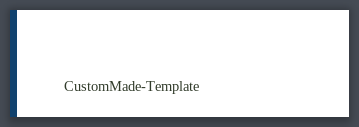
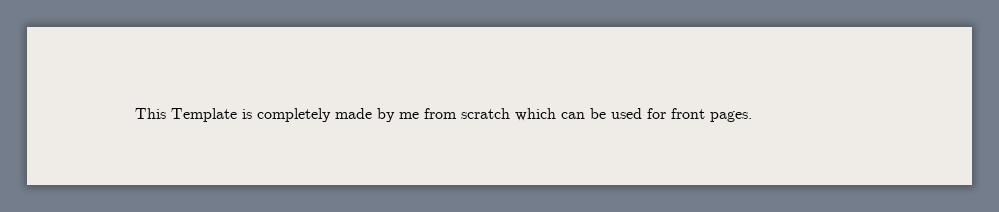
- CustomMade-Template
+ This Template is completely made by me from scratch which can be used for front pages.

